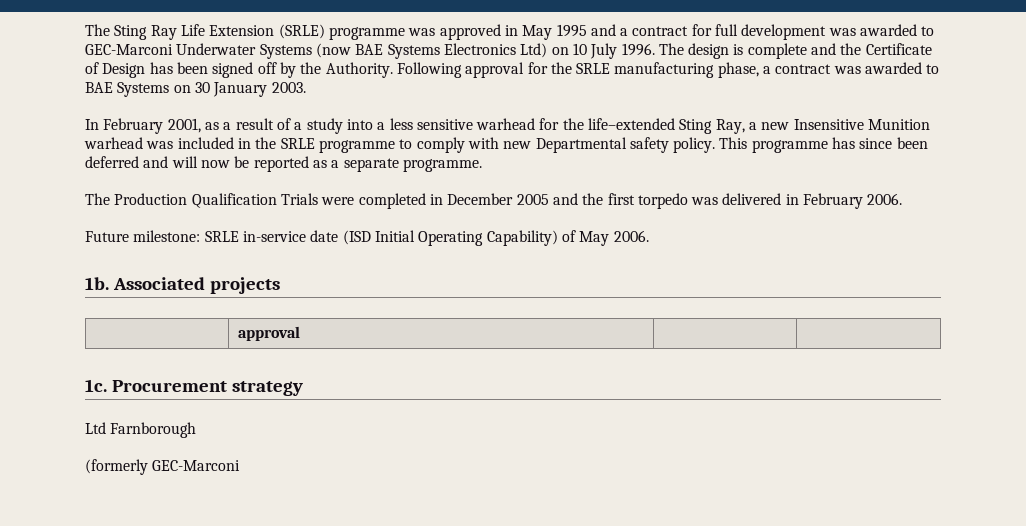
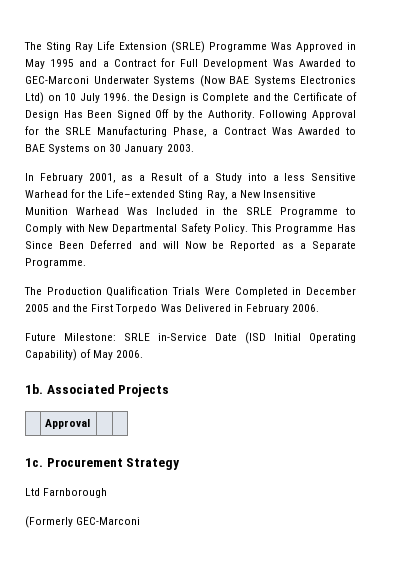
- The Sting Ray Life Extension (SRLE) programme was approved in May 1995 and a contract for full development was awarded to GEC-Marconi Underwater Systems (now BAE Systems Electronics Ltd) on 10 July 1996. The design is complete and the Certificate of Design has been signed off by the Authority.
+ The Sting Ray Life Extension (SRLE) Programme Was Approved in May 1995 and a Contract for Full Development Was Awarded to GEC-Marconi Underwater Systems (Now BAE Systems Electronics Ltd) on 10 July 1996. the Design is Complete and the Certificate of Design Has Been Signed Off by the Authority.
- Following approval for the SRLE manufacturing phase, a contract was awarded to BAE Systems on 30 January 2003.
+ Following Approval for the SRLE Manufacturing Phase, a Contract Was Awarded to BAE Systems on 30 January 2003.
- In February 2001, as a result of a study into a less sensitive warhead for the life–extended Sting Ray, a new Insensitive Munition warhead was included in the SRLE programme to comply with new Departmental safety policy. This programme has since been deferred and will now be reported as a separate programme.
+ In February 2001, as a Result of a Study into a less Sensitive Warhead for the Life–extended Sting Ray, a New Insensitive Munition Warhead Was Included in the SRLE Programme to Comply with New Departmental Safety Policy. This Programme Has Since Been Deferred and will Now be Reported as a Separate Programme.
- The Production Qualification Trials were completed in December 2005 and the first torpedo was delivered in February 2006.
+ The Production Qualification Trials Were Completed in December 2005 and the First Torpedo Was Delivered in February 2006.
- Future milestone: SRLE in-service date (ISD Initial Operating Capability) of May 2006.
+ Future Milestone: SRLE in-Service Date (ISD Initial Operating Capability) of May 2006.
- Associated projects
- | approval | |
+ Associated Projects
+ | Approval | |
- Procurement strategy
+ Procurement Strategy
- (formerly GEC-Marconi
+ (Formerly GEC-Marconi

